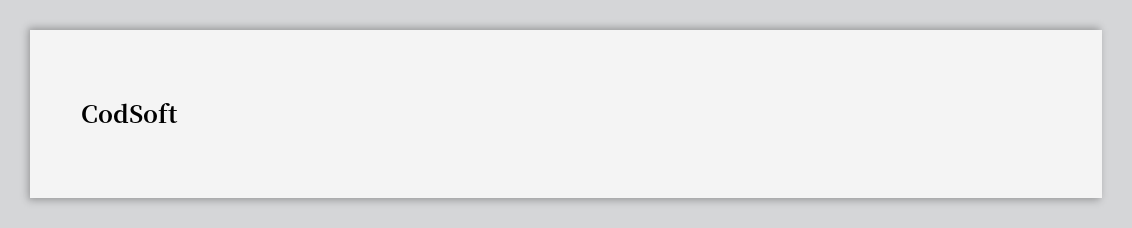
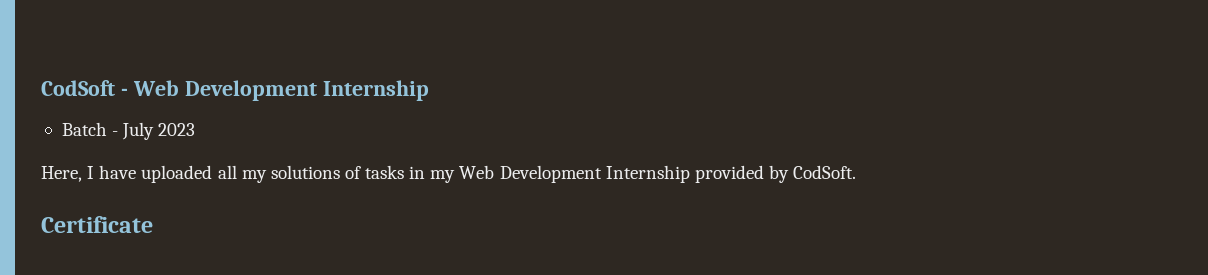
- CodSoft
+ CodSoft - Web Development Internship
+ Batch - July 2023
+ Here, I have uploaded all my solutions of tasks in my Web Development Internship provided by CodSoft.
+ Certificate

